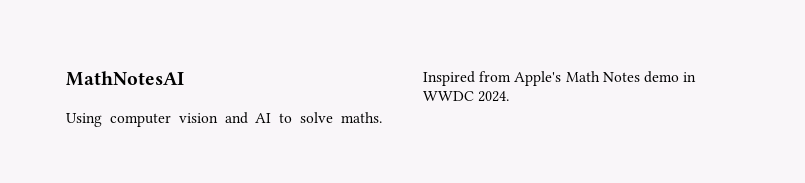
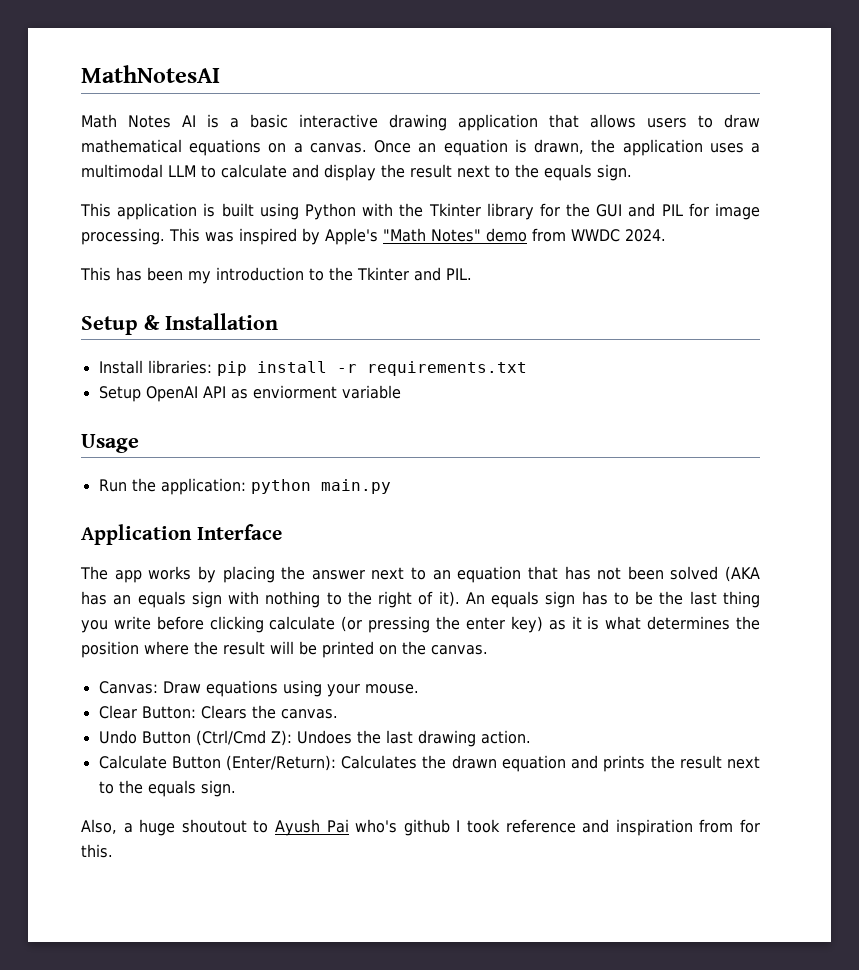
- Using computer vision and AI to solve maths. Inspired from Apple's Math Notes demo in WWDC 2024.
+ Math Notes AI is a basic interactive drawing application that allows users to draw mathematical equations on a canvas. Once an equation is drawn, the application uses a multimodal LLM to calculate and display the result next to the equals sign.
+ This application is built using Python with the Tkinter library for the GUI and PIL for image processing. This was inspired by Apple's "Math Notes" demo from WWDC 2024.
+ This has been my introduction to the Tkinter and PIL.
+ Setup & Installation
+ Install libraries: pip install -r requirements.txt
+ Setup OpenAI API as enviorment variable
+ Usage
+ Run the application: python main.py
+ Application Interface
+ The app works by placing the answer next to an equation that has not been solved (AKA has an equals sign with nothing to the right of it). An equals sign has to be the last thing you write before clicking calculate (or pressing the enter key) as it is what determines the position where the result will be printed on the canvas.
+ Canvas: Draw equations using your mouse.
+ Clear Button: Clears the canvas.
+ Undo Button (Ctrl/Cmd Z): Undoes the last drawing action.
+ Calculate Button (Enter/Return): Calculates the drawn equation and prints the result next to the equals sign.
+ Also, a huge shoutout to Ayush Pai who's github I took reference and inspiration from for this.

